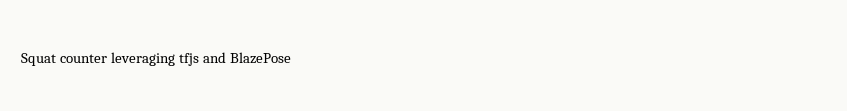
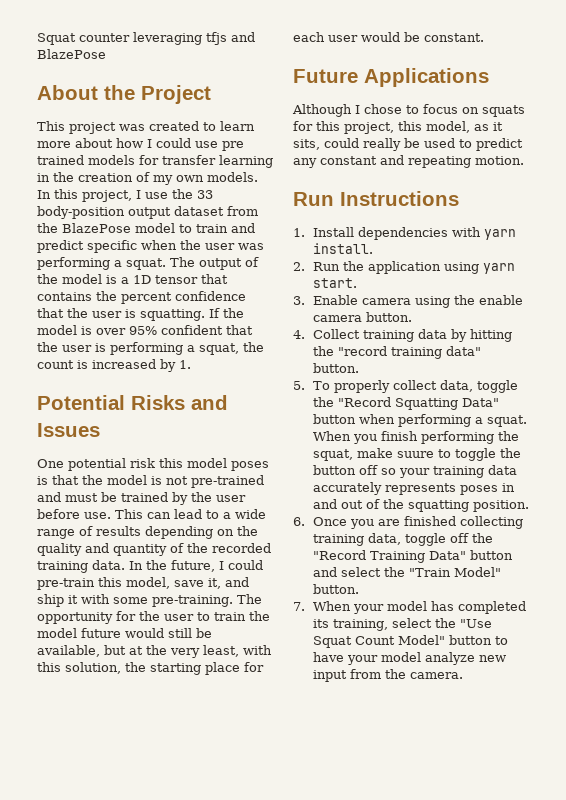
+ About the Project
+ This project was created to learn more about how I could use pre trained models for transfer learning in the creation of my own models. In this project, I use the 33 body-position output dataset from the BlazePose model to train and predict specific when the user was performing a squat. The output of the model is a 1D tensor that contains the percent confidence that the user is squatting. If the model is over 95% confident that the user is performing a squat, the count is increased by 1.
+ Potential Risks and Issues
+ One potential risk this model poses is that the model is not pre-trained and must be trained by the user before use. This can lead to a wide range of results depending on the quality and quantity of the recorded training data. In the future, I could pre-train this model, save it, and ship it with some pre-training. The opportunity for the user to train the model future would still be available, but at the very least, with this solution, the starting place for each user would be constant.
+ Future Applications
+ Although I chose to focus on squats for this project, this model, as it sits, could really be used to predict any constant and repeating motion.
+ Run Instructions
+ 1. Install dependencies with yarn install.
+ 2. Run the application using yarn start.
+ 3. Enable camera using the enable camera button.
+ 4. Collect training data by hitting the "record training data" button.
+ 5. To properly collect data, toggle the "Record Squatting Data" button when performing a squat. When you finish performing the squat, make suure to toggle the button off so your training data accurately represents poses in and out of the squatting position.
+ 6. Once you are finished collecting training data, toggle off the "Record Training Data" button and select the "Train Model" button.
+ 7. When your model has completed its training, select the "Use Squat Count Model" button to have your model analyze new input from the camera.

